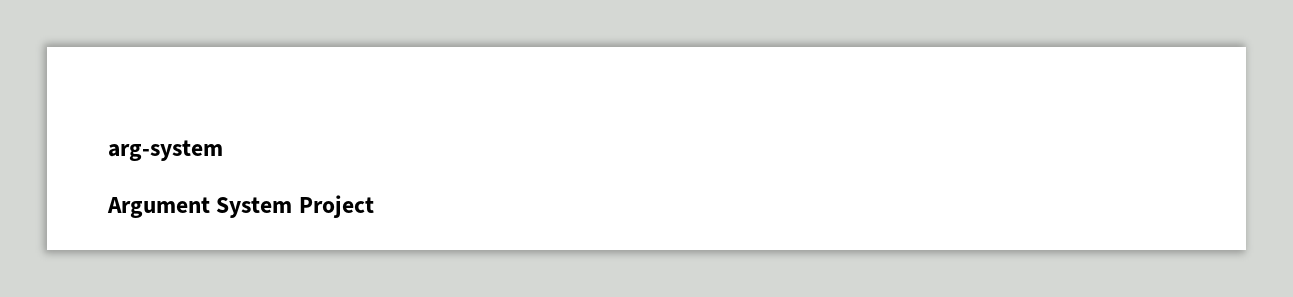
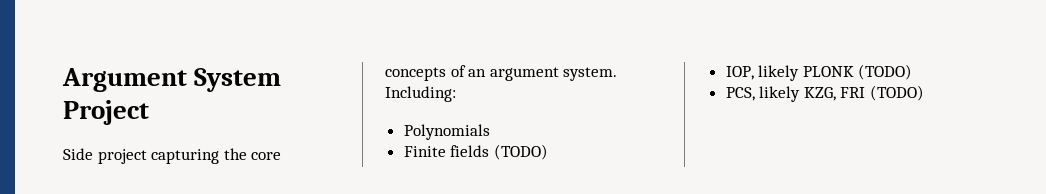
- arg-system
+ Side project capturing the core concepts of an argument system. Including:
+ Polynomials
+ Finite fields (TODO)
+ IOP, likely PLONK (TODO)
+ PCS, likely KZG, FRI (TODO)

